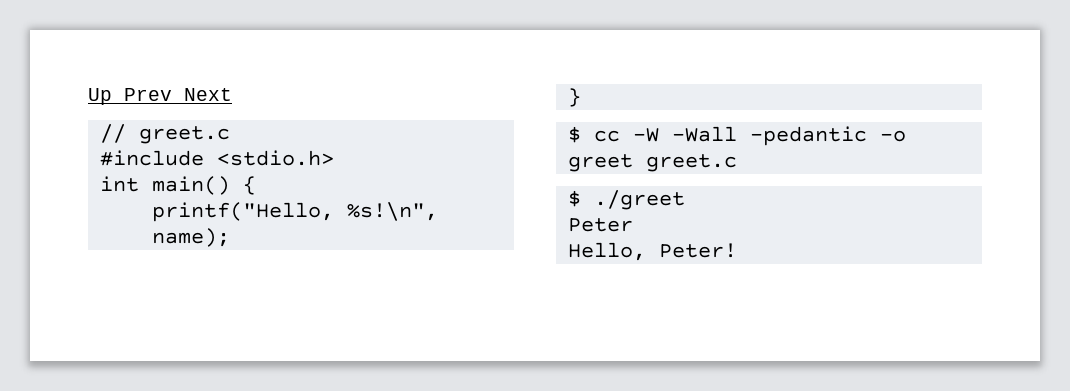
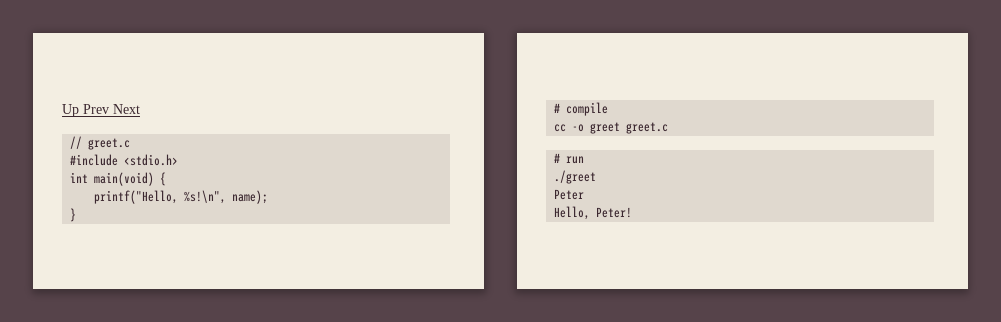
- int main() {
+ int main(void) {
- $ cc -W -Wall -pedantic -o greet greet.c
+ # compile
+ cc -o greet greet.c
- $ ./greet
+ # run
+ ./greet

